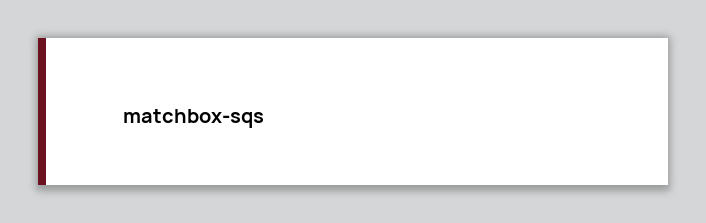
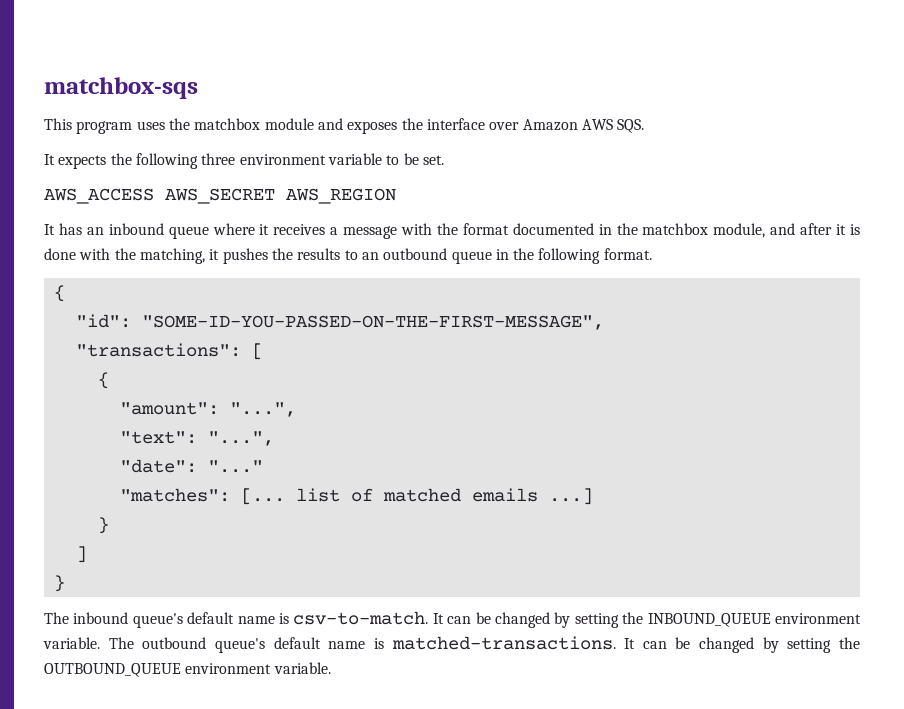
+ This program uses the matchbox module and exposes the interface over Amazon AWS SQS.
+ It expects the following three environment variable to be set.
+ AWS_ACCESS AWS_SECRET AWS_REGION
+ It has an inbound queue where it receives a message with the format documented in the matchbox module, and after it is done with the matching, it pushes the results to an outbound queue in the following format.
+ {
+ "id": "SOME-ID-YOU-PASSED-ON-THE-FIRST-MESSAGE",
+ "transactions": [
+ {
+ "amount": "...",
+ "text": "...",
+ "date": "..."
+ "matches": [... list of matched emails ...]
+ }
+ ]
+ }
+ The inbound queue's default name is csv-to-match. It can be changed by setting the INBOUND_QUEUE environment variable. The outbound queue's default name is matched-transactions. It can be changed by setting the OUTBOUND_QUEUE environment variable.

